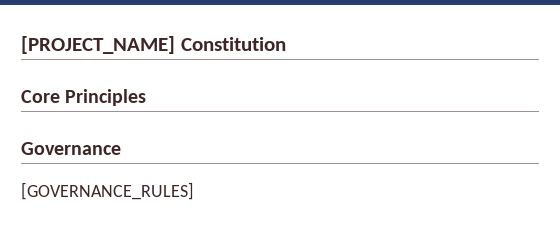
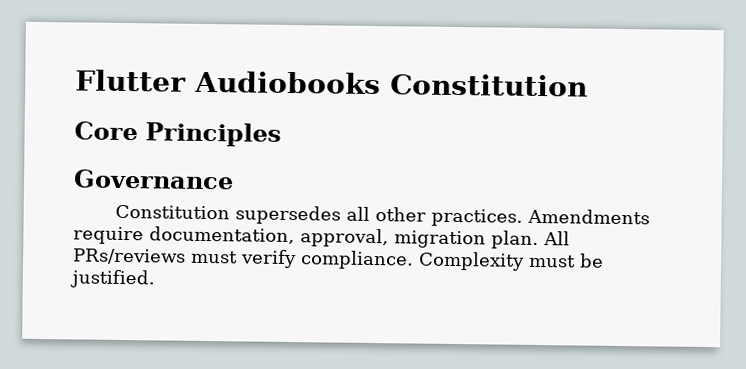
- [PROJECT_NAME] Constitution
+ Flutter Audiobooks Constitution
- [GOVERNANCE_RULES]
+ Constitution supersedes all other practices. Amendments require documentation, approval, migration plan. All PRs/reviews must verify compliance. Complexity must be justified.

